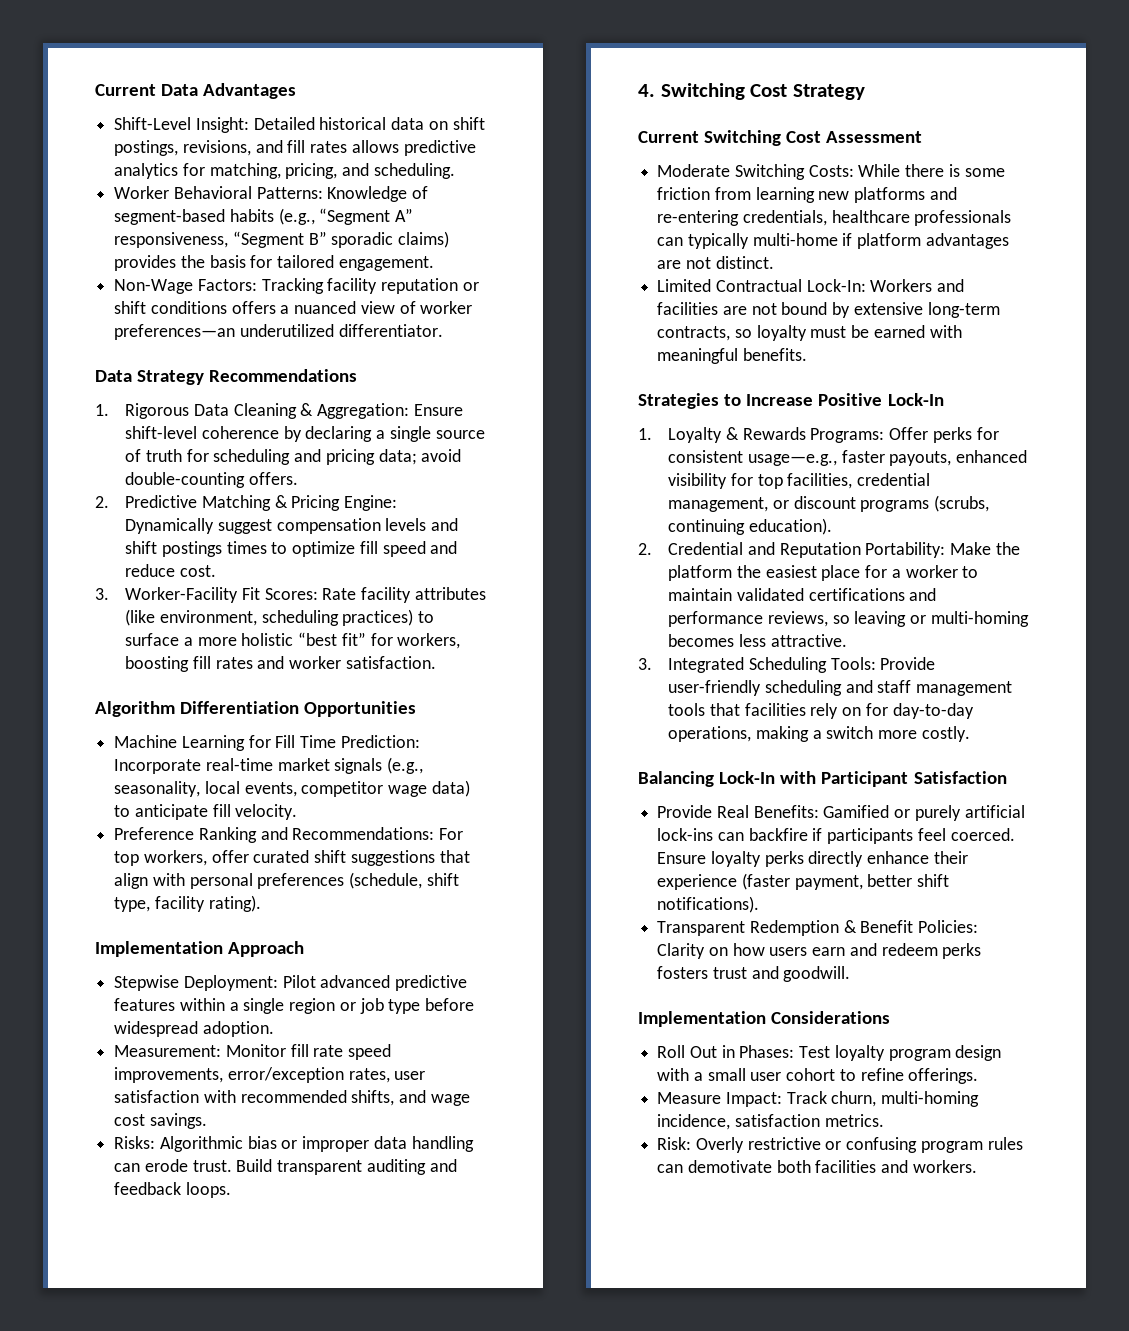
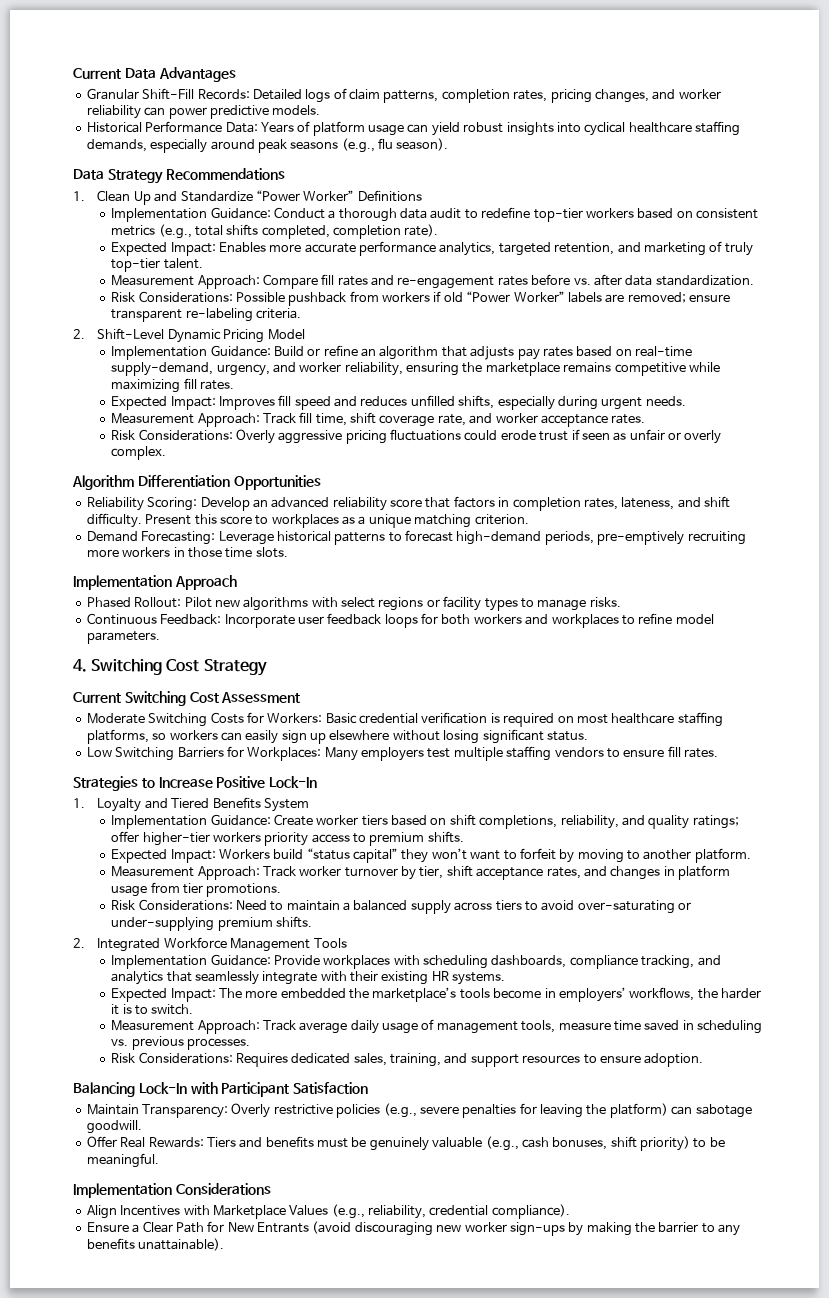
- Shift-Level Insight: Detailed historical data on shift postings, revisions, and fill rates allows predictive analytics for matching, pricing, and scheduling.
- Worker Behavioral Patterns: Knowledge of segment-based habits (e.g., “Segment A” responsiveness, “Segment B” sporadic claims) provides the basis for tailored engagement.
- Non-Wage Factors: Tracking facility reputation or shift conditions offers a nuanced view of worker preferences—an underutilized differentiator.
+ Granular Shift-Fill Records: Detailed logs of claim patterns, completion rates, pricing changes, and worker reliability can power predictive models.
+ Historical Performance Data: Years of platform usage can yield robust insights into cyclical healthcare staffing demands, especially around peak seasons (e.g., flu season).
  Data Strategy Recommendations
- 1. Rigorous Data Cleaning & Aggregation: Ensure shift-level coherence by declaring a single source of truth for scheduling and pricing data; avoid double-counting offers.
- 2. Predictive Matching & Pricing Engine: Dynamically suggest compensation levels and shift postings times to optimize fill speed and reduce cost.
- 3. Worker-Facility Fit Scores: Rate facility attributes (like environment, scheduling practices) to surface a more holistic “best fit” for workers, boosting fill rates and worker satisfaction.
+ 1. Clean Up and Standardize “Power Worker” Definitions
+ Implementation Guidance: Conduct a thorough data audit to redefine top-tier workers based on consistent metrics (e.g., total shifts completed, completion rate).
+ Expected Impact: Enables more accurate performance analytics, targeted retention, and marketing of truly top-tier talent.
+ Measurement Approach: Compare fill rates and re-engagement rates before vs. after data standardization.
+ Risk Considerations: Possible pushback from workers if old “Power Worker” labels are removed; ensure transparent re-labeling criteria.
+ 2. Shift-Level Dynamic Pricing Model
+ Implementation Guidance: Build or refine an algorithm that adjusts pay rates based on real-time supply-demand, urgency, and worker reliability, ensuring the marketplace remains competitive while maximizing fill rates.
+ Expected Impact: Improves fill speed and reduces unfilled shifts, especially during urgent needs.
+ Measurement Approach: Track fill time, shift coverage rate, and worker acceptance rates.
+ Risk Considerations: Overly aggressive pricing fluctuations could erode trust if seen as unfair or overly complex.
  Algorithm Differentiation Opportunities
- Machine Learning for Fill Time Prediction: Incorporate real-time market signals (e.g., seasonality, local events, competitor wage data) to anticipate fill velocity.
- Preference Ranking and Recommendations: For top workers, offer curated shift suggestions that align with personal preferences (schedule, shift type, facility rating).
+ Reliability Scoring: Develop an advanced reliability score that factors in completion rates, lateness, and shift difficulty. Present this score to workplaces as a unique matching criterion.
+ Demand Forecasting: Leverage historical patterns to forecast high-demand periods, pre-emptively recruiting more workers in those time slots.
  Implementation Approach
- Stepwise Deployment: Pilot advanced predictive features within a single region or job type before widespread adoption.
- Measurement: Monitor fill rate speed improvements, error/exception rates, user satisfaction with recommended shifts, and wage cost savings.
- Risks: Algorithmic bias or improper data handling can erode trust. Build transparent auditing and feedback loops.
+ Phased Rollout: Pilot new algorithms with select regions or facility types to manage risks.
+ Continuous Feedback: Incorporate user feedback loops for both workers and workplaces to refine model parameters.
- Moderate Switching Costs: While there is some friction from learning new platforms and re-entering credentials, healthcare professionals can typically multi-home if platform advantages are not distinct.
- Limited Contractual Lock-In: Workers and facilities are not bound by extensive long-term contracts, so loyalty must be earned with meaningful benefits.
+ Moderate Switching Costs for Workers: Basic credential verification is required on most healthcare staffing platforms, so workers can easily sign up elsewhere without losing significant status.
+ Low Switching Barriers for Workplaces: Many employers test multiple staffing vendors to ensure fill rates.
- 1. Loyalty & Rewards Programs: Offer perks for consistent usage—e.g., faster payouts, enhanced visibility for top facilities, credential management, or discount programs (scrubs, continuing education).
- 2. Credential and Reputation Portability: Make the platform the easiest place for a worker to maintain validated certifications and performance reviews, so leaving or multi-homing becomes less attractive.
- 3. Integrated Scheduling Tools: Provide user-friendly scheduling and staff management tools that facilities rely on for day-to-day operations, making a switch more costly.
+ 1. Loyalty and Tiered Benefits System
+ Implementation Guidance: Create worker tiers based on shift completions, reliability, and quality ratings; offer higher-tier workers priority access to premium shifts.
+ Expected Impact: Workers build “status capital” they won’t want to forfeit by moving to another platform.
+ Measurement Approach: Track worker turnover by tier, shift acceptance rates, and changes in platform usage from tier promotions.
+ Risk Considerations: Need to maintain a balanced supply across tiers to avoid over-saturating or under-supplying premium shifts.
+ 2. Integrated Workforce Management Tools
+ Implementation Guidance: Provide workplaces with scheduling dashboards, compliance tracking, and analytics that seamlessly integrate with their existing HR systems.
+ Expected Impact: The more embedded the marketplace’s tools become in employers’ workflows, the harder it is to switch.
+ Measurement Approach: Track average daily usage of management tools, measure time saved in scheduling vs. previous processes.
+ Risk Considerations: Requires dedicated sales, training, and support resources to ensure adoption.
- Provide Real Benefits: Gamified or purely artificial lock-ins can backfire if participants feel coerced. Ensure loyalty perks directly enhance their experience (faster payment, better shift notifications).
- Transparent Redemption & Benefit Policies: Clarity on how users earn and redeem perks fosters trust and goodwill.
+ Maintain Transparency: Overly restrictive policies (e.g., severe penalties for leaving the platform) can sabotage goodwill.
+ Offer Real Rewards: Tiers and benefits must be genuinely valuable (e.g., cash bonuses, shift priority) to be meaningful.
  Implementation Considerations
- Roll Out in Phases: Test loyalty program design with a small user cohort to refine offerings.
- Measure Impact: Track churn, multi-homing incidence, satisfaction metrics.
- Risk: Overly restrictive or confusing program rules can demotivate both facilities and workers.
+ Align Incentives with Marketplace Values (e.g., reliability, credential compliance).
+ Ensure a Clear Path for New Entrants (avoid discouraging new worker sign-ups by making the barrier to any benefits unattainable).

